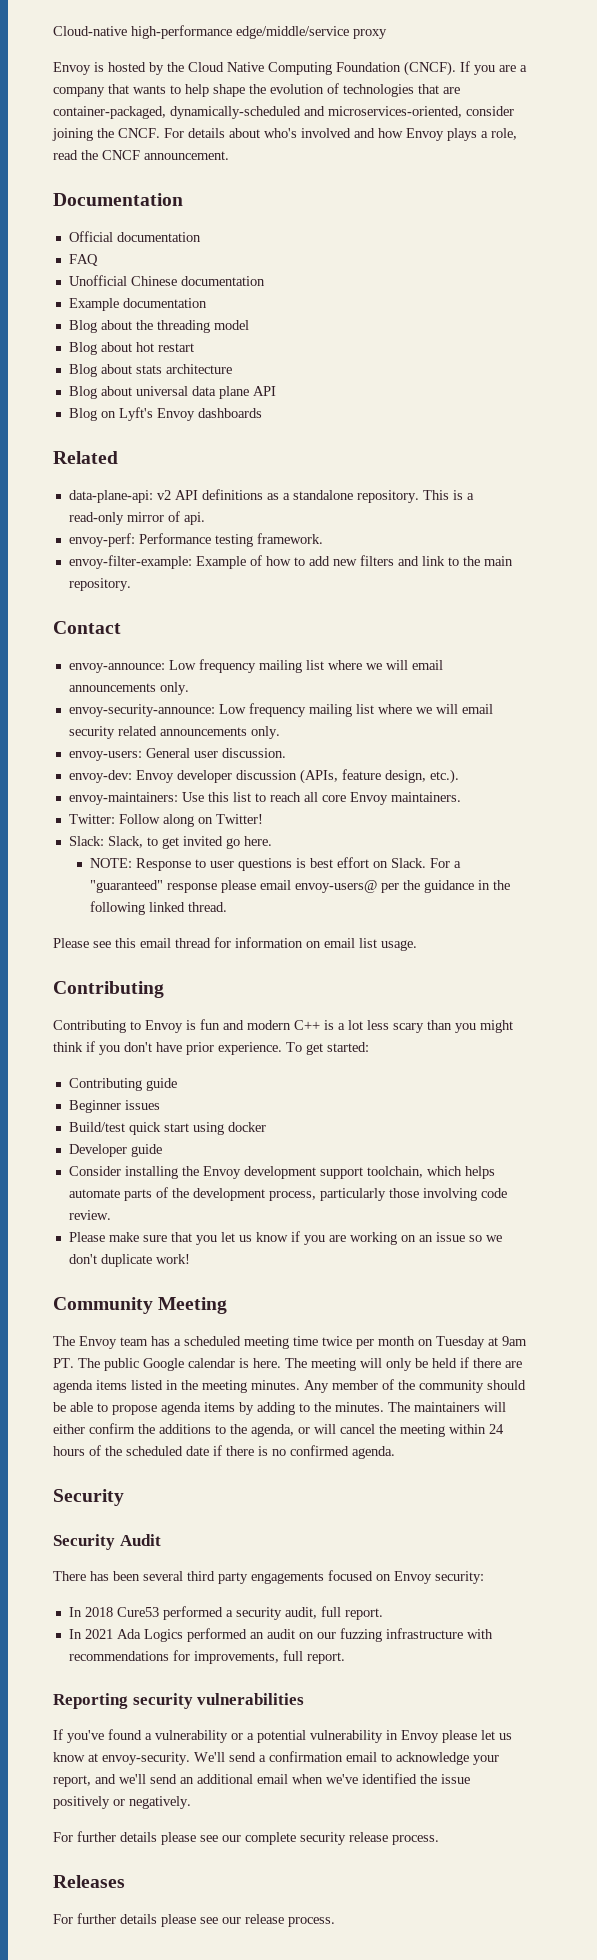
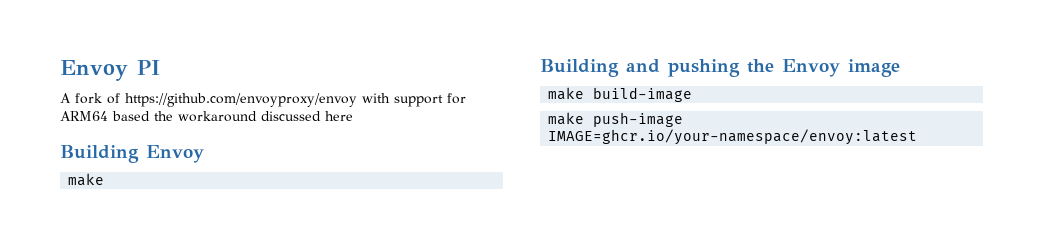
- Cloud-native high-performance edge/middle/service proxy
- Envoy is hosted by the Cloud Native Computing Foundation (CNCF). If you are a company that wants to help shape the evolution of technologies that are container-packaged, dynamically-scheduled and microservices-oriented, consider joining the CNCF. For details about who's involved and how Envoy plays a role, read the CNCF announcement.
- Documentation
- Official documentation
- FAQ
- Unofficial Chinese documentation
- Example documentation
- Blog about the threading model
- Blog about hot restart
- Blog about stats architecture
- Blog about universal data plane API
- Blog on Lyft's Envoy dashboards
- Related
- data-plane-api: v2 API definitions as a standalone repository. This is a read-only mirror of api.
- envoy-perf: Performance testing framework.
- envoy-filter-example: Example of how to add new filters and link to the main repository.
- Contact
- envoy-announce: Low frequency mailing list where we will email announcements only.
- envoy-security-announce: Low frequency mailing list where we will email security related announcements only.
- envoy-users: General user discussion.
- envoy-dev: Envoy developer discussion (APIs, feature design, etc.).
- envoy-maintainers: Use this list to reach all core Envoy maintainers.
- Twitter: Follow along on Twitter!
- Slack: Slack, to get invited go here.
- NOTE: Response to user questions is best effort on Slack. For a "guaranteed" response please email envoy-users@ per the guidance in the following linked thread.
- Please see this email thread for information on email list usage.
- Contributing
- Contributing to Envoy is fun and modern C++ is a lot less scary than you might think if you don't have prior experience. To get started:
- Contributing guide
- Beginner issues
- Build/test quick start using docker
- Developer guide
- Consider installing the Envoy development support toolchain, which helps automate parts of the development process, particularly those involving code review.
- Please make sure that you let us know if you are working on an issue so we don't duplicate work!
- Community Meeting
- The Envoy team has a scheduled meeting time twice per month on Tuesday at 9am PT. The public Google calendar is here. The meeting will only be held if there are agenda items listed in the meeting minutes. Any member of the community should be able to propose agenda items by adding to the minutes. The maintainers will either confirm the additions to the agenda, or will cancel the meeting within 24 hours of the scheduled date if there is no confirmed agenda.
- Security
- Security Audit
- There has been several third party engagements focused on Envoy security:
- In 2018 Cure53 performed a security audit, full report.
- In 2021 Ada Logics performed an audit on our fuzzing infrastructure with recommendations for improvements, full report.
- Reporting security vulnerabilities
- If you've found a vulnerability or a potential vulnerability in Envoy please let us know at envoy-security. We'll send a confirmation email to acknowledge your report, and we'll send an additional email when we've identified the issue positively or negatively.
- For further details please see our complete security release process.
- Releases
- For further details please see our release process.
+ Envoy PI
+ A fork of https://github.com/envoyproxy/envoy with support for ARM64 based the workaround discussed here
+ Building Envoy
+ make
+ Building and pushing the Envoy image
+ make build-image
+ make push-image IMAGE=ghcr.io/your-namespace/envoy:latest

